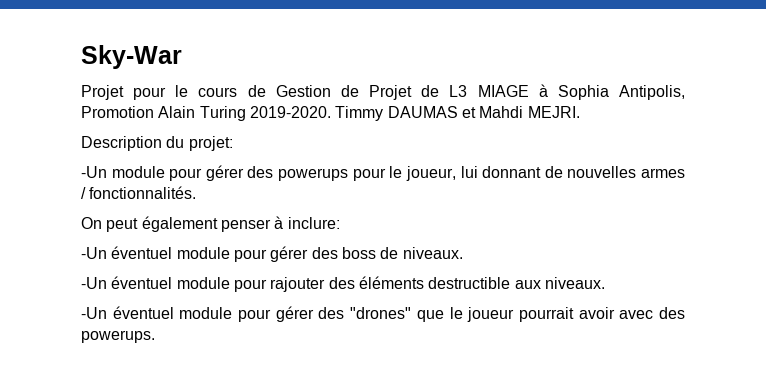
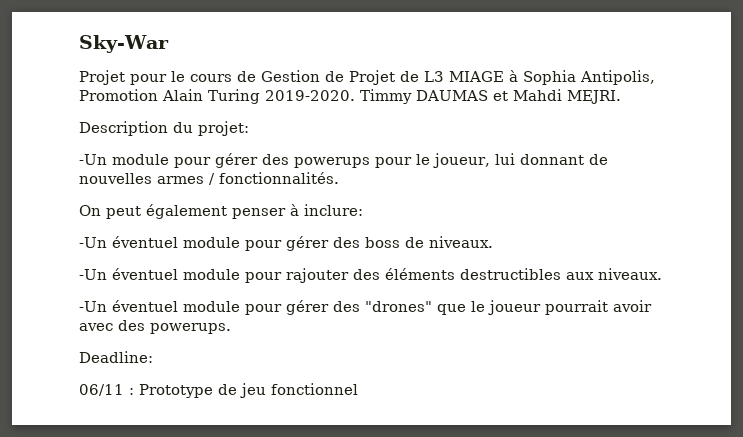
- -Un éventuel module pour rajouter des éléments destructible aux niveaux.
+ -Un éventuel module pour rajouter des éléments destructibles aux niveaux.
+ Deadline:
+ 06/11 : Prototype de jeu fonctionnel

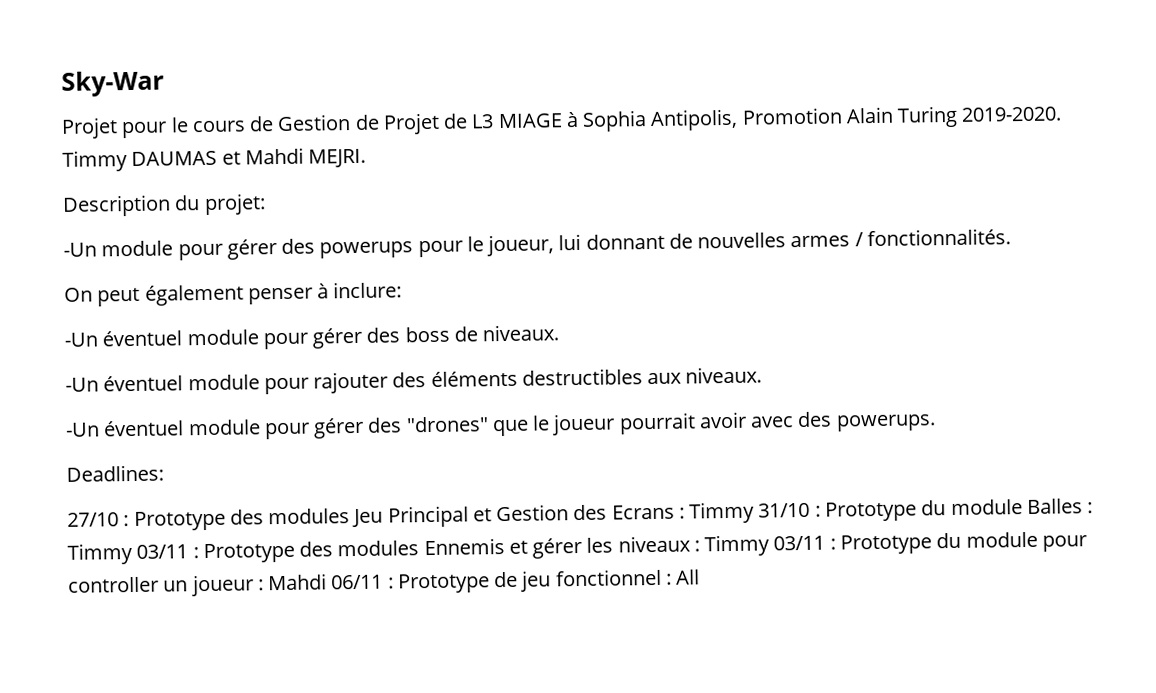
- Deadline:
- 06/11 : Prototype de jeu fonctionnel
+ Deadlines:
+ 27/10 : Prototype des modules Jeu Principal et Gestion des Ecrans : Timmy 31/10 : Prototype du module Balles : Timmy 03/11 : Prototype des modules Ennemis et gérer les niveaux : Timmy 03/11 : Prototype du module pour controller un joueur : Mahdi 06/11 : Prototype de jeu fonctionnel : All

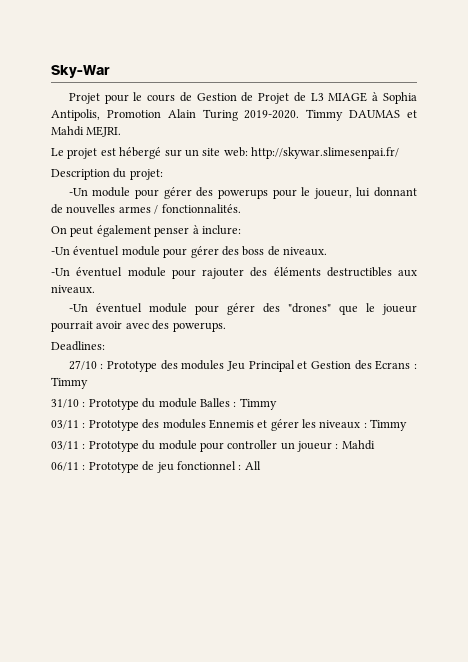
+ Le projet est hébergé sur un site web: http://skywar.slimesenpai.fr/
- 27/10 : Prototype des modules Jeu Principal et Gestion des Ecrans : Timmy 31/10 : Prototype du module Balles : Timmy 03/11 : Prototype des modules Ennemis et gérer les niveaux : Timmy 03/11 : Prototype du module pour controller un joueur : Mahdi 06/11 : Prototype de jeu fonctionnel : All
+ 27/10 : Prototype des modules Jeu Principal et Gestion des Ecrans : Timmy
+ 31/10 : Prototype du module Balles : Timmy
+ 03/11 : Prototype des modules Ennemis et gérer les niveaux : Timmy
+ 03/11 : Prototype du module pour controller un joueur : Mahdi
+ 06/11 : Prototype de jeu fonctionnel : All

